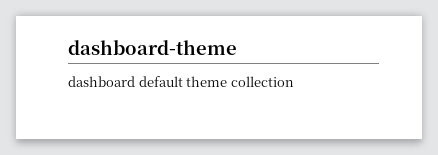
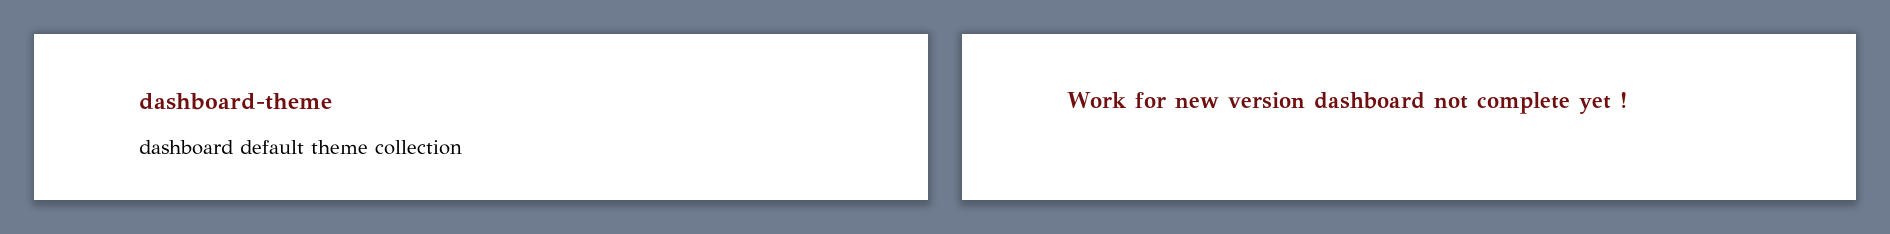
+ Work for new version dashboard not complete yet !

